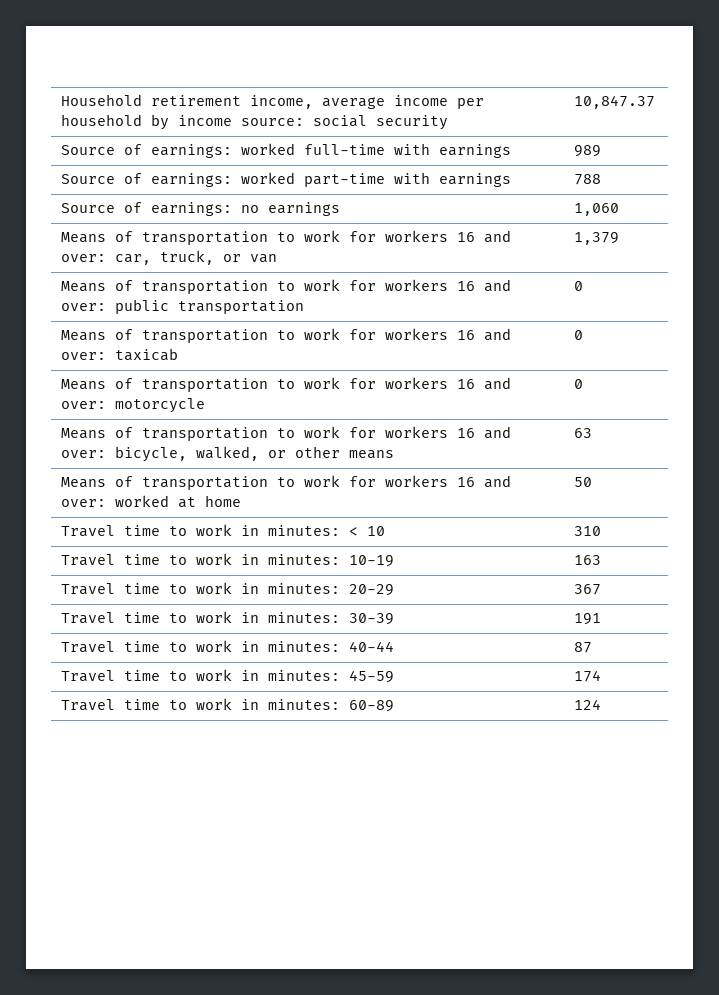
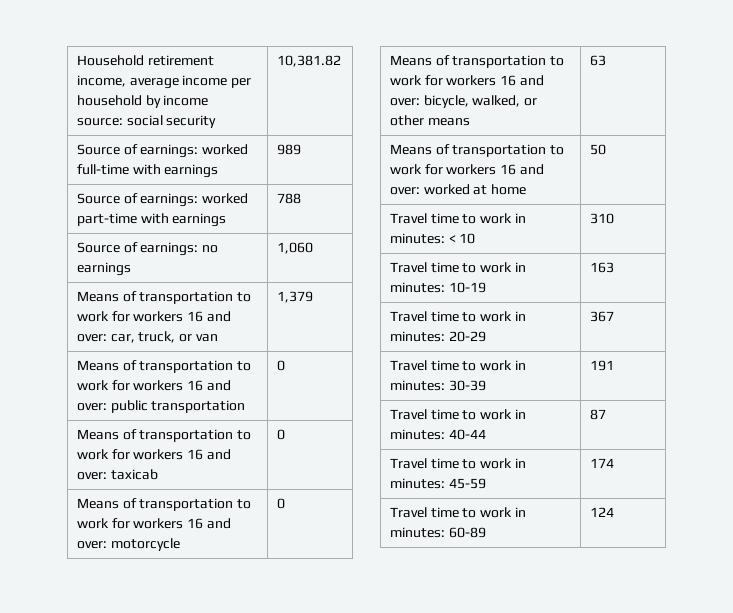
- Household retirement income, average income per household by income source: social security | 10,847.37
+ Household retirement income, average income per household by income source: social security | 10,381.82

